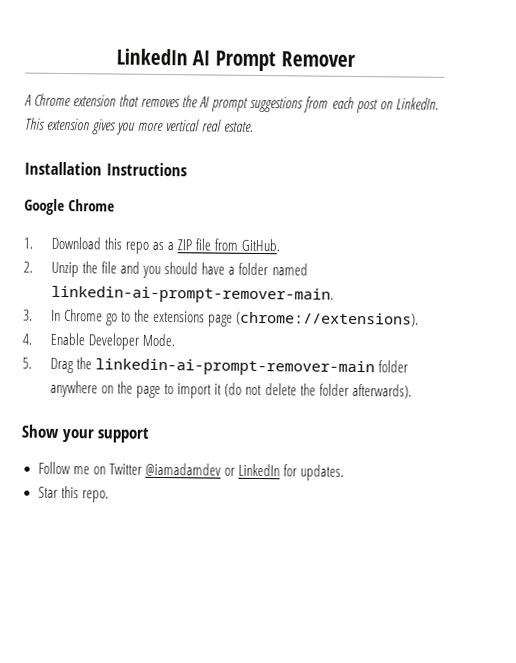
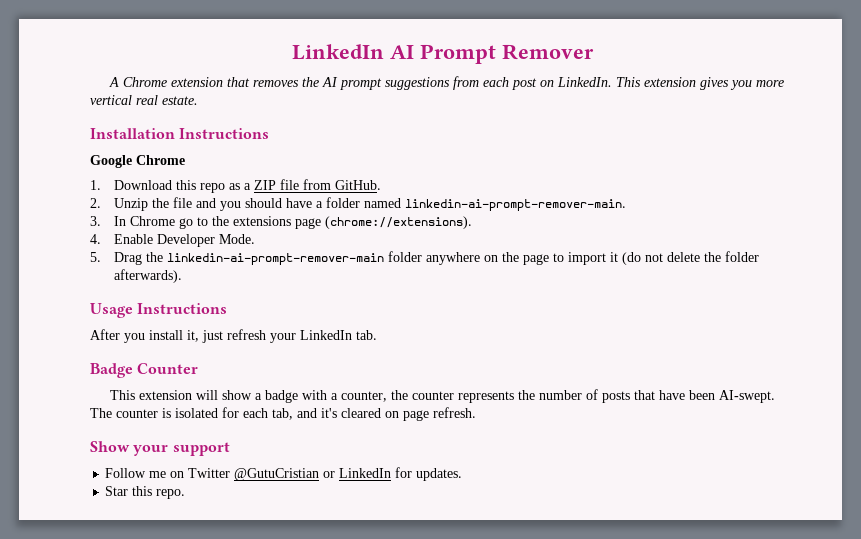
+ Usage Instructions
+ After you install it, just refresh your LinkedIn tab.
+ Badge Counter
+ This extension will show a badge with a counter, the counter represents the number of posts that have been AI-swept. The counter is isolated for each tab, and it's cleared on page refresh.
- Follow me on Twitter @iamadamdev or LinkedIn for updates.
+ Follow me on Twitter @GutuCristian or LinkedIn for updates.

